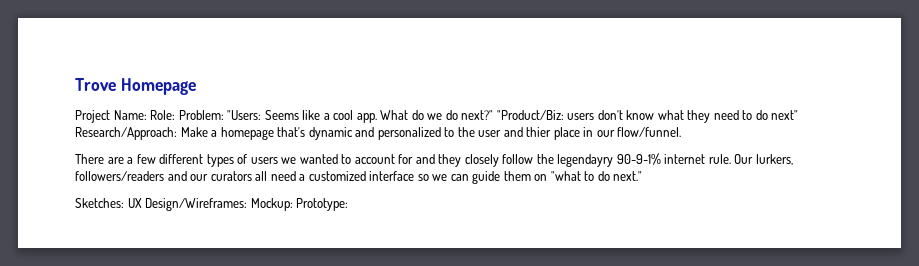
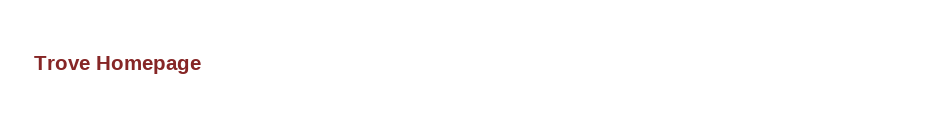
- Project Name: Role: Problem: "Users: Seems like a cool app. What do we do next?" "Product/Biz: users don't know what they need to do next" Research/Approach: Make a homepage that's dynamic and personalized to the user and thier place in our flow/funnel.
- There are a few different types of users we wanted to account for and they closely follow the legendayry 90-9-1% internet rule. Our lurkers, followers/readers and our curators all need a customized interface so we can guide them on "what to do next."
- Sketches: UX Design/Wireframes: Mockup: Prototype:

